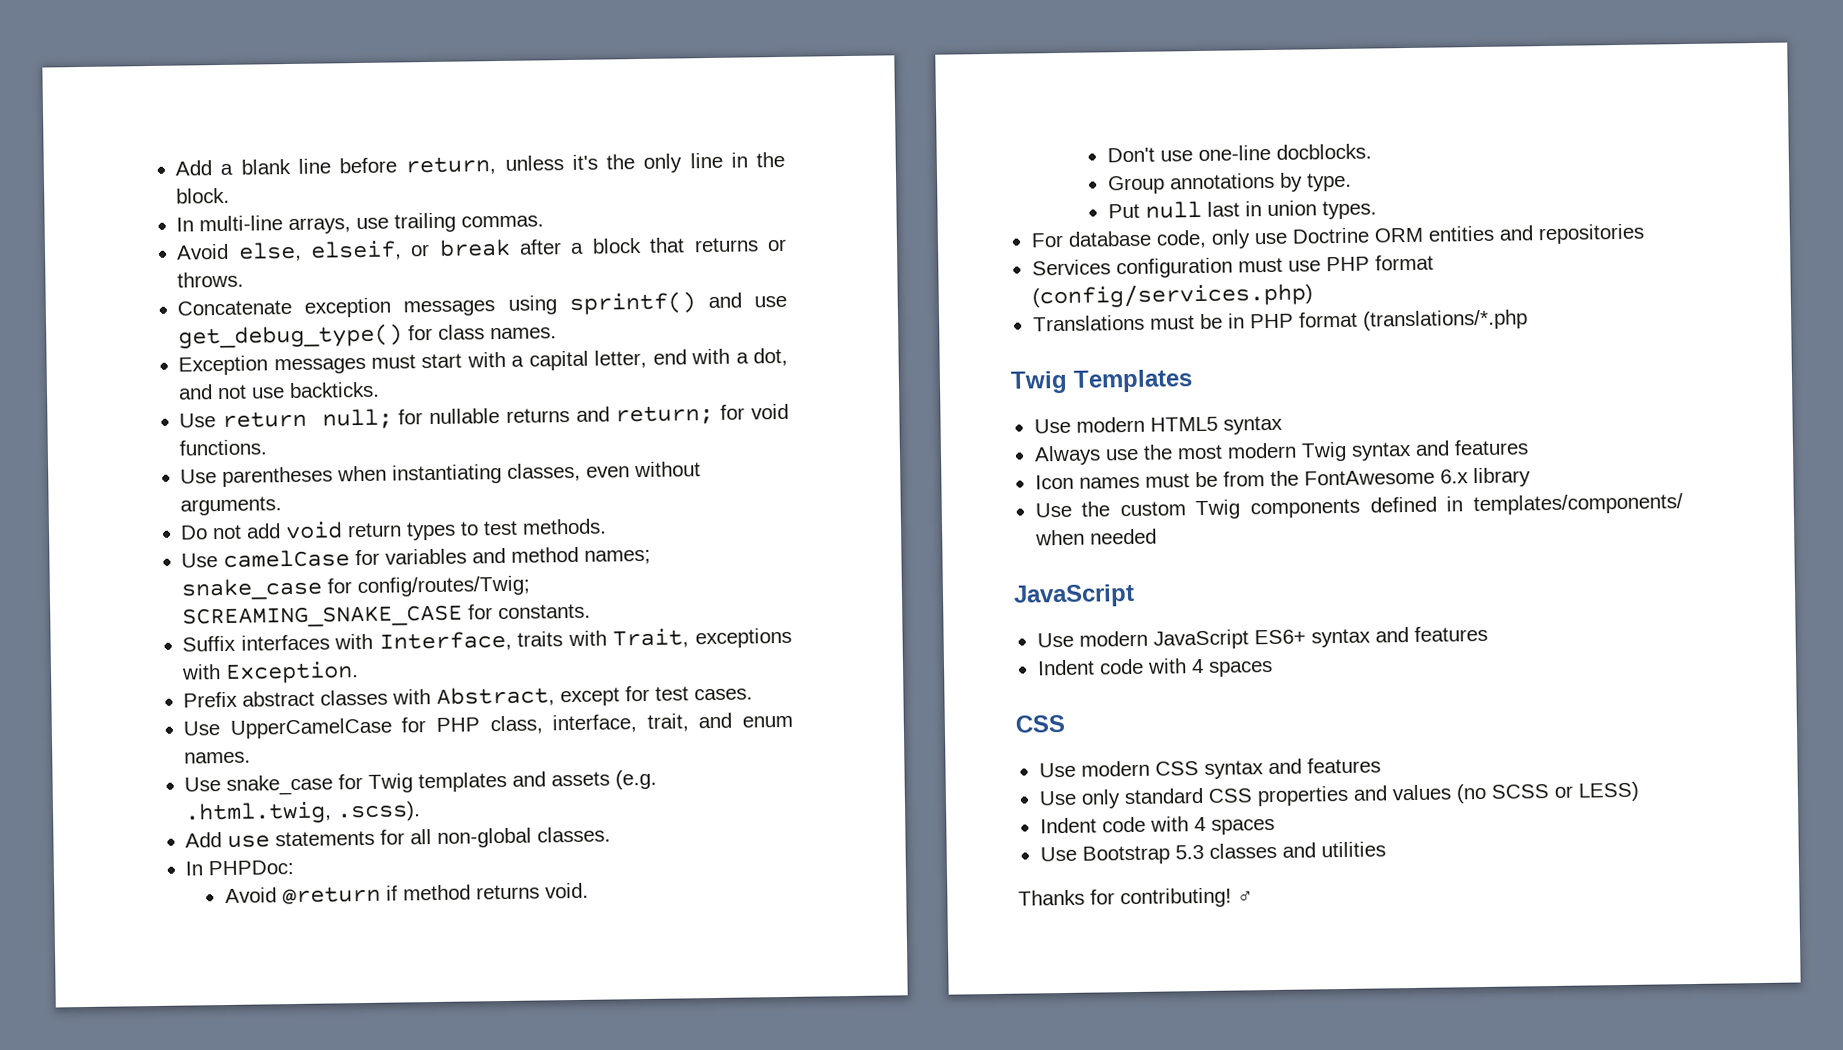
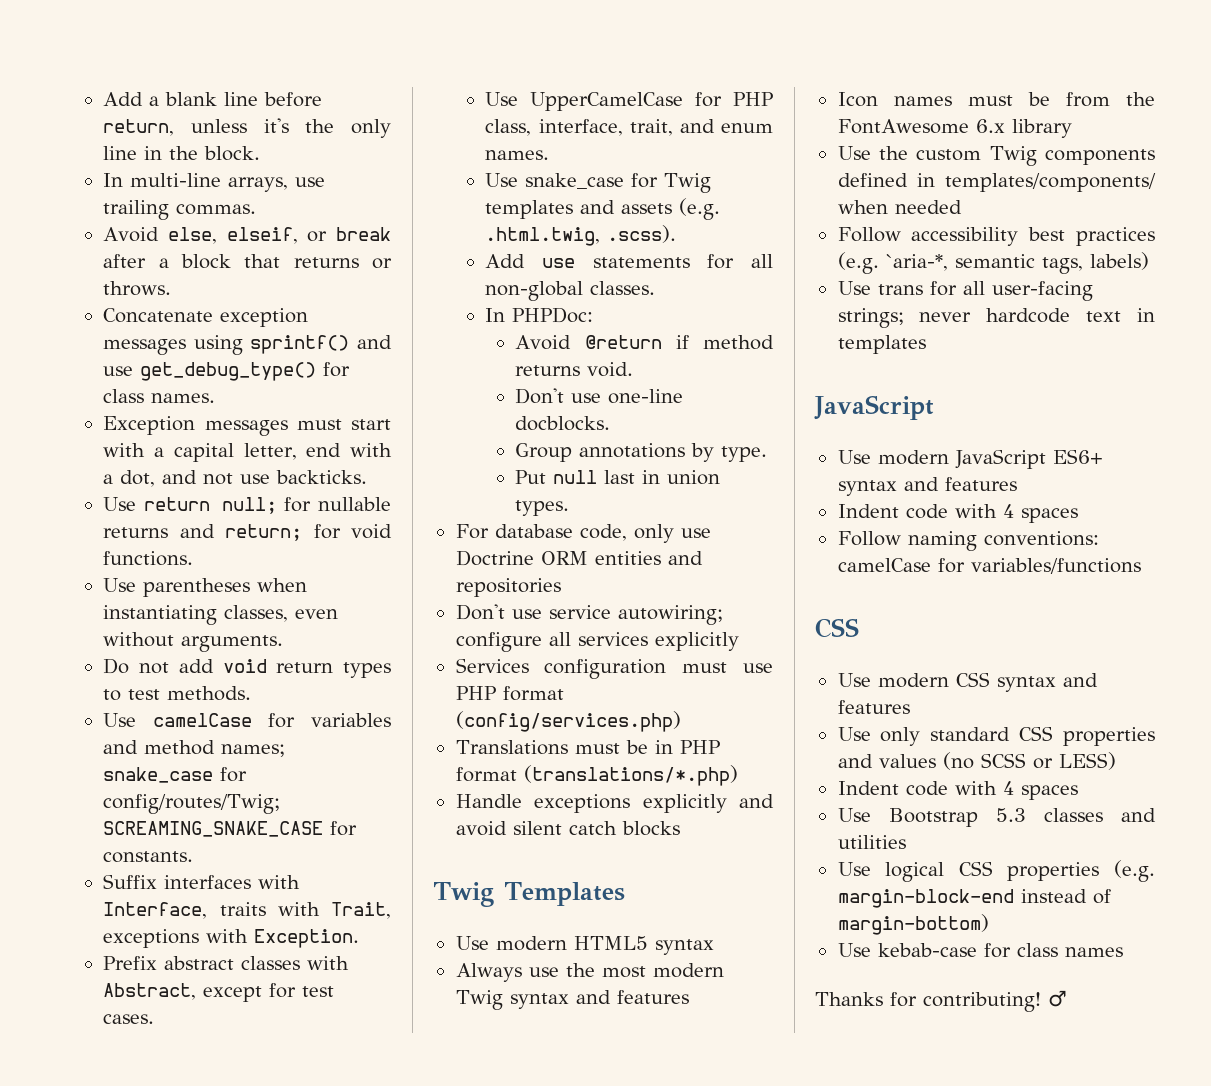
+ Don't use service autowiring; configure all services explicitly
- Translations must be in PHP format (translations/*.php
+ Translations must be in PHP format (translations/*.php)
+ Handle exceptions explicitly and avoid silent catch blocks
+ Follow accessibility best practices (e.g. `aria-*, semantic tags, labels)
+ Use trans for all user-facing strings; never hardcode text in templates
+ Follow naming conventions: camelCase for variables/functions
+ Use logical CSS properties (e.g. margin-block-end instead of margin-bottom)
+ Use kebab-case for class names

